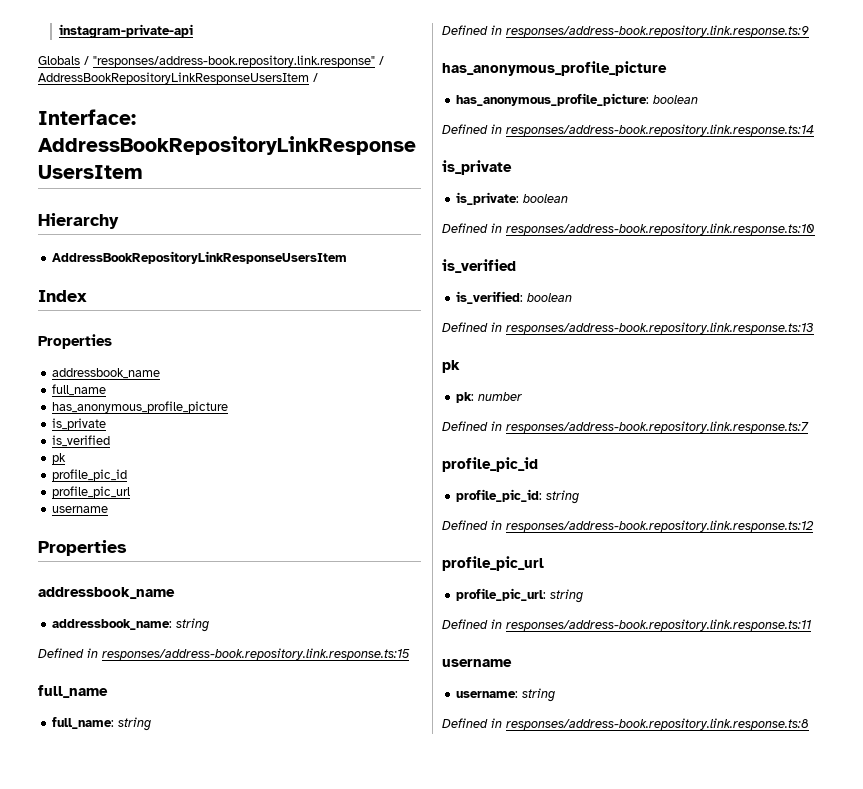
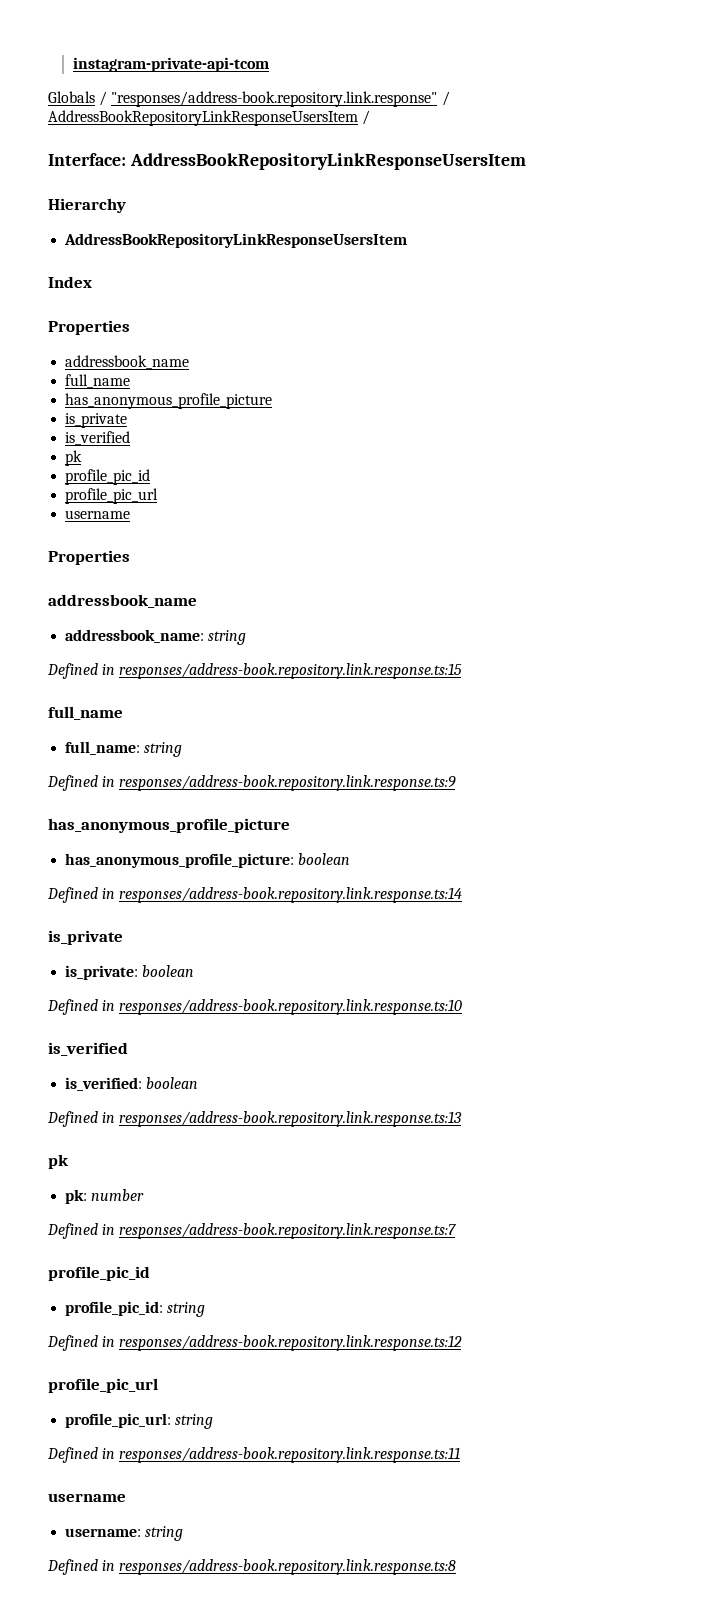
- instagram-private-api
+ instagram-private-api-tcom

